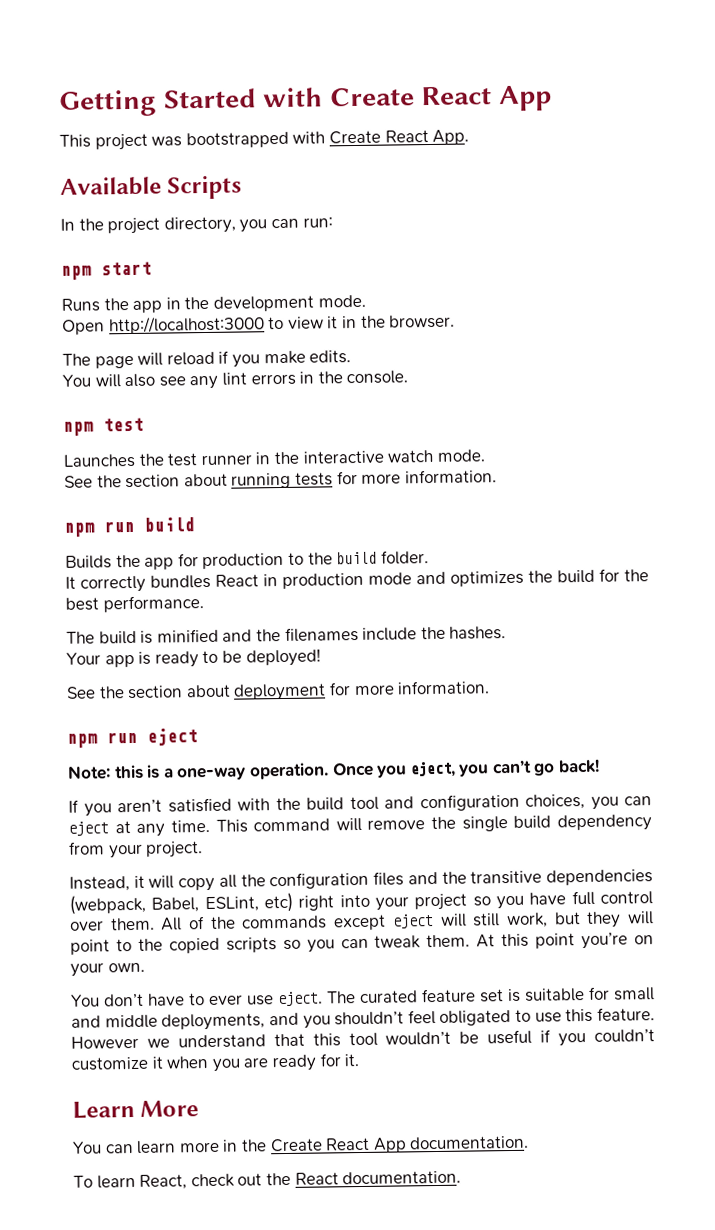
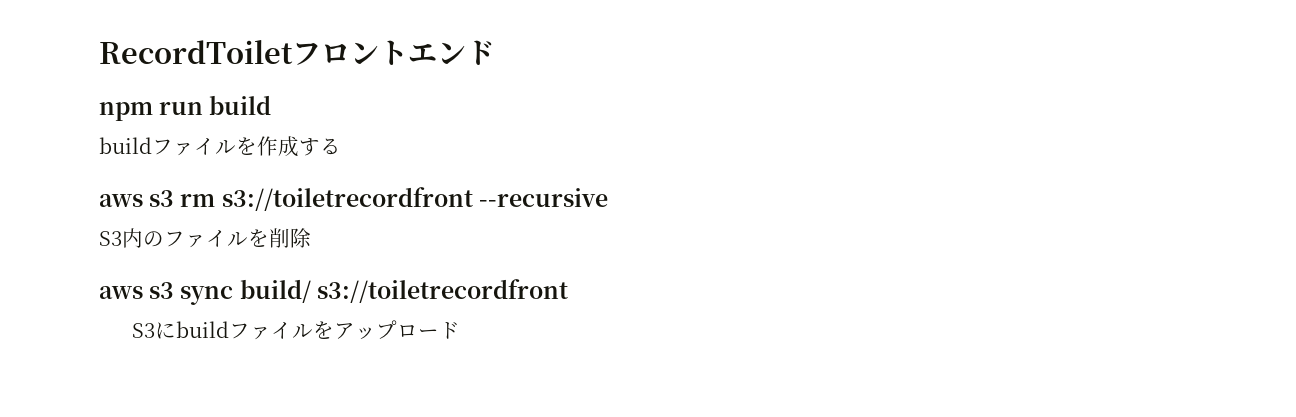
- Getting Started with Create React App
- This project was bootstrapped with Create React App.
- Available Scripts
- In the project directory, you can run:
- npm start
- Runs the app in the development mode.
- Open http://localhost:3000 to view it in the browser.
- The page will reload if you make edits.
- You will also see any lint errors in the console.
- npm test
- Launches the test runner in the interactive watch mode.
- See the section about running tests for more information.
+ RecordToiletフロントエンド
  npm run build
- Builds the app for production to the build folder.
- It correctly bundles React in production mode and optimizes the build for the best performance.
- The build is minified and the filenames include the hashes.
- Your app is ready to be deployed!
- See the section about deployment for more information.
- npm run eject
- Note: this is a one-way operation. Once you eject, you can’t go back!
- If you aren’t satisfied with the build tool and configuration choices, you can eject at any time. This command will remove the single build dependency from your project.
- Instead, it will copy all the configuration files and the transitive dependencies (webpack, Babel, ESLint, etc) right into your project so you have full control over them. All of the commands except eject will still work, but they will point to the copied scripts so you can tweak them. At this point you’re on your own.
- You don’t have to ever use eject. The curated feature set is suitable for small and middle deployments, and you shouldn’t feel obligated to use this feature. However we understand that this tool wouldn’t be useful if you couldn’t customize it when you are ready for it.
- Learn More
- You can learn more in the Create React App documentation.
- To learn React, check out the React documentation.
+ buildファイルを作成する
+ aws s3 rm s3://toiletrecordfront --recursive
+ S3内のファイルを削除
+ aws s3 sync build/ s3://toiletrecordfront
+ S3にbuildファイルをアップロード

